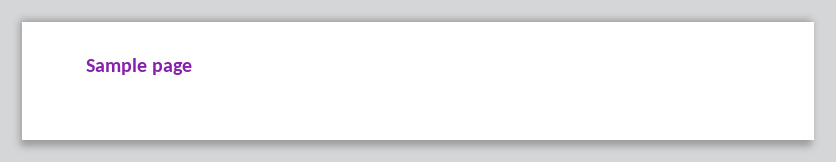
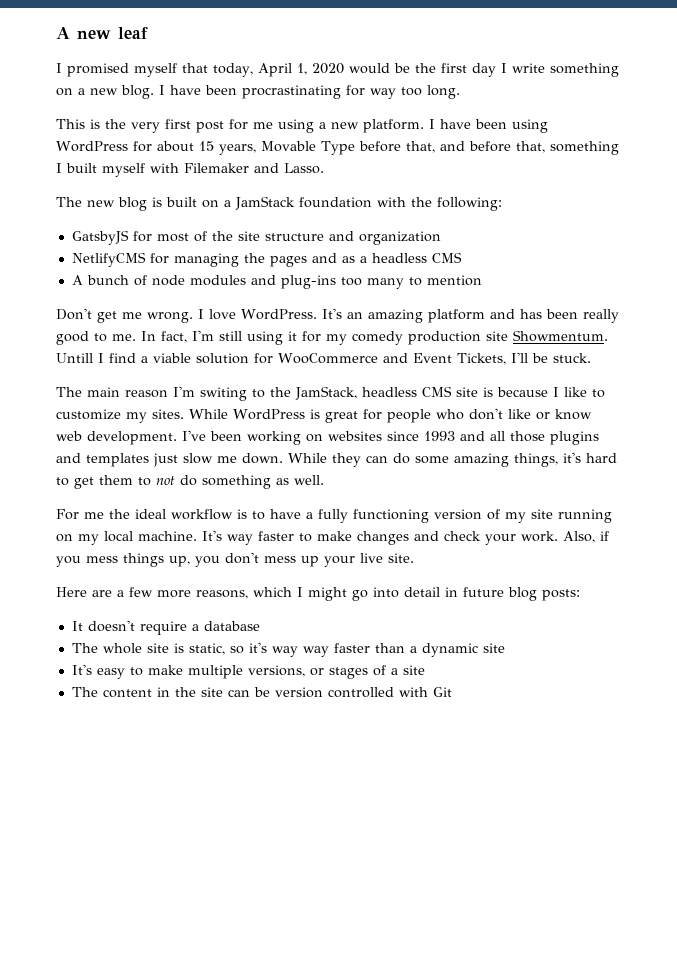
- Sample page
+ A new leaf
+ I promised myself that today, April 1, 2020 would be the first day I write something on a new blog. I have been procrastinating for way too long.
+ This is the very first post for me using a new platform. I have been using WordPress for about 15 years, Movable Type before that, and before that, something I built myself with Filemaker and Lasso.
+ The new blog is built on a JamStack foundation with the following:
+ GatsbyJS for most of the site structure and organization
+ NetlifyCMS for managing the pages and as a headless CMS
+ A bunch of node modules and plug-ins too many to mention
+ Don't get me wrong. I love WordPress. It's an amazing platform and has been really good to me. In fact, I'm still using it for my comedy production site Showmentum. Untill I find a viable solution for WooCommerce and Event Tickets, I'll be stuck.
+ The main reason I'm switing to the JamStack, headless CMS site is because I like to customize my sites. While WordPress is great for people who don't like or know web development. I've been working on websites since 1993 and all those plugins and templates just slow me down. While they can do some amazing things, it's hard to get them to not do something as well.
+ For me the ideal workflow is to have a fully functioning version of my site running on my local machine. It's way faster to make changes and check your work. Also, if you mess things up, you don't mess up your live site.
+ Here are a few more reasons, which I might go into detail in future blog posts:
+ It doesn't require a database
+ The whole site is static, so it's way way faster than a dynamic site
+ It's easy to make multiple versions, or stages of a site
+ The content in the site can be version controlled with Git

